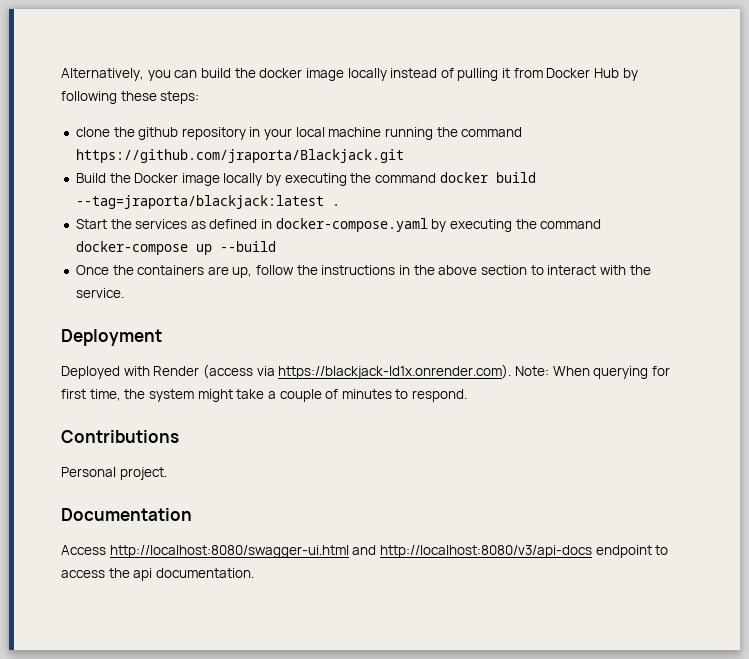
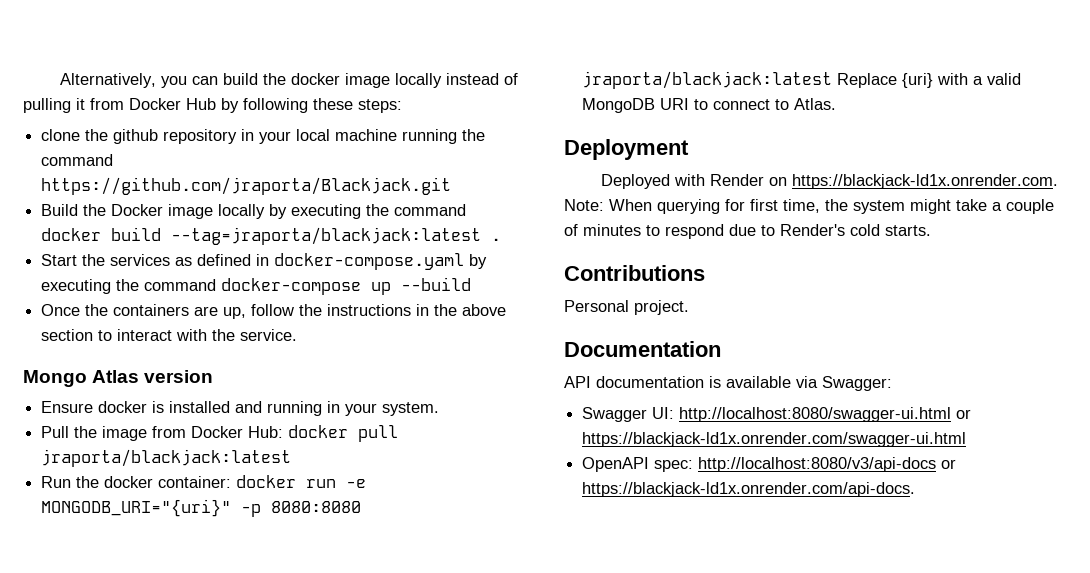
+ Mongo Atlas version
+ Ensure docker is installed and running in your system.
+ Pull the image from Docker Hub: docker pull jraporta/blackjack:latest
+ Run the docker container: docker run -e MONGODB_URI="{uri}" -p 8080:8080 jraporta/blackjack:latest Replace {uri} with a valid MongoDB URI to connect to Atlas.
- Deployed with Render (access via https://blackjack-ld1x.onrender.com). Note: When querying for first time, the system might take a couple of minutes to respond.
+ Deployed with Render on https://blackjack-ld1x.onrender.com. Note: When querying for first time, the system might take a couple of minutes to respond due to Render's cold starts.
  Contributions
  Personal project.
  Documentation
- Access http://localhost:8080/swagger-ui.html and http://localhost:8080/v3/api-docs endpoint to access the api documentation.
+ API documentation is available via Swagger:
+ Swagger UI: http://localhost:8080/swagger-ui.html or https://blackjack-ld1x.onrender.com/swagger-ui.html
+ OpenAPI spec: http://localhost:8080/v3/api-docs or https://blackjack-ld1x.onrender.com/api-docs.

